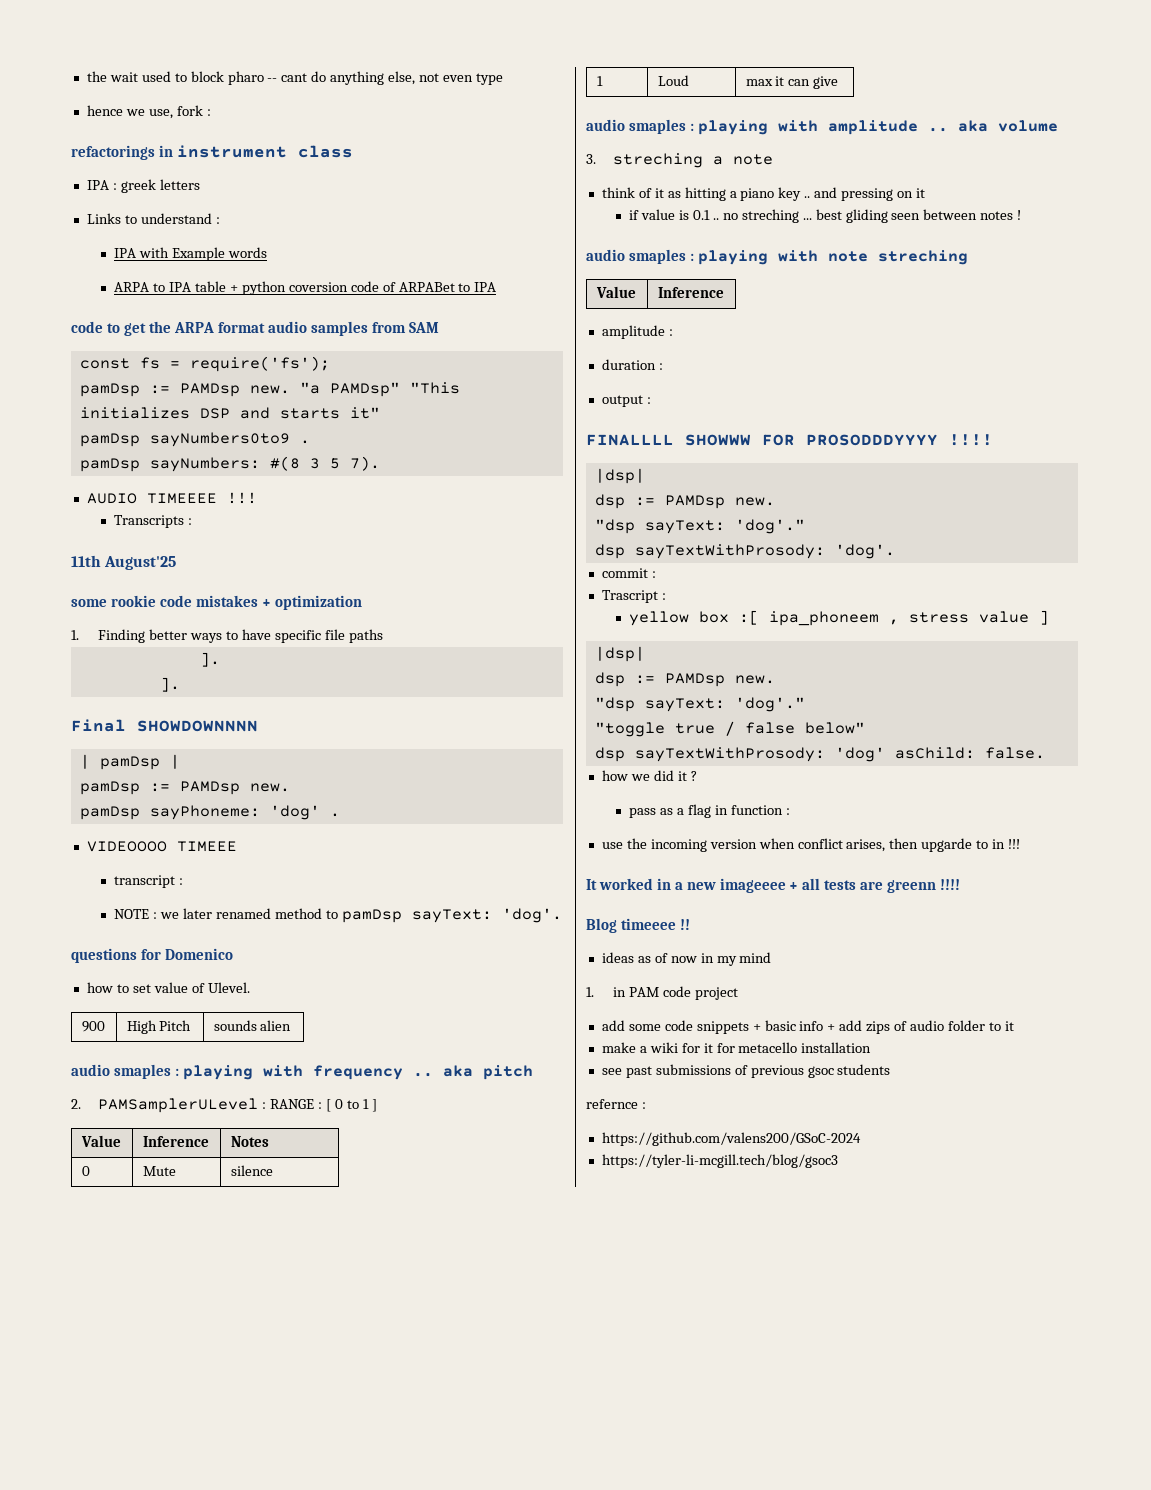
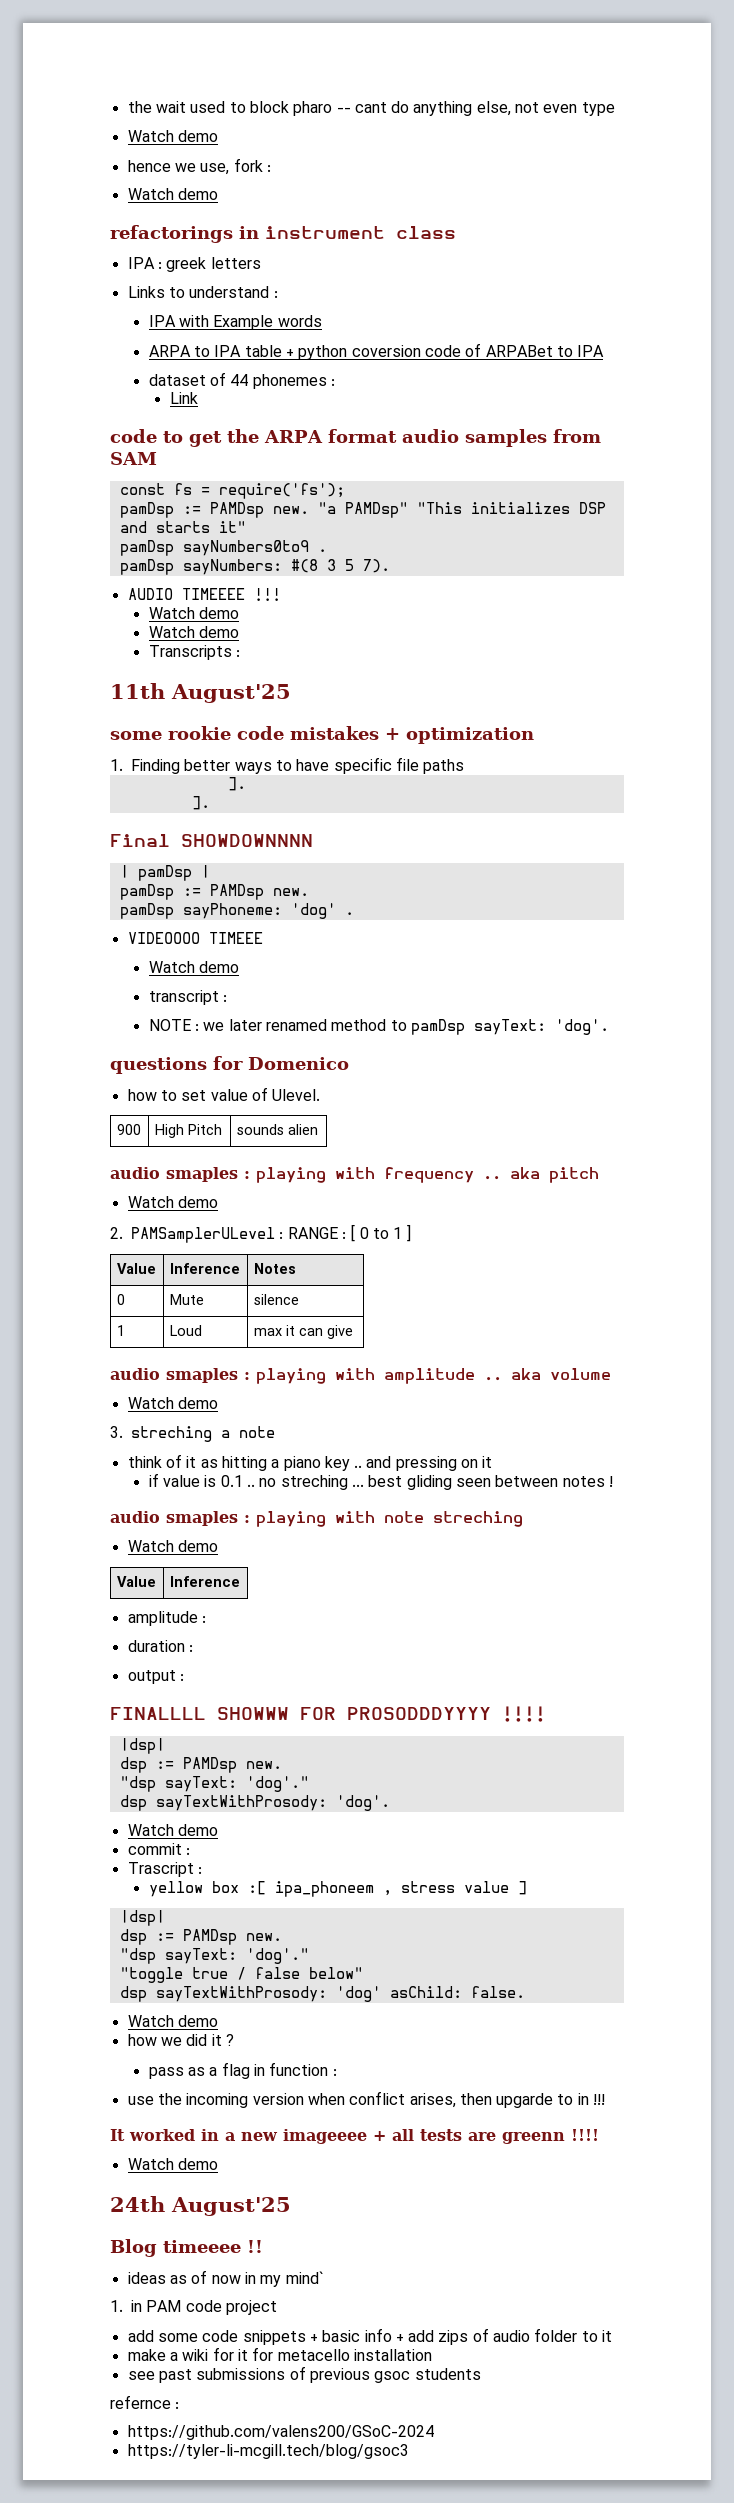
  the wait used to block pharo -- cant do anything else, not even type
+ Watch demo
  hence we use, fork :
+ Watch demo
+ dataset of 44 phonemes :
+ Link
  AUDIO TIMEEEE !!!
+ Watch demo
+ Watch demo
  VIDEOOOO TIMEEE
+ Watch demo
  audio smaples : playing with frequency .. aka pitch
+ Watch demo
  audio smaples : playing with amplitude .. aka volume
+ Watch demo
  audio smaples : playing with note streching
+ Watch demo
  dsp sayTextWithProsody: 'dog'.
+ Watch demo
  dsp sayTextWithProsody: 'dog' asChild: false.
+ Watch demo
  It worked in a new imageeee + all tests are greenn !!!!
+ Watch demo
+ 24th August'25
- ideas as of now in my mind
+ ideas as of now in my mind`

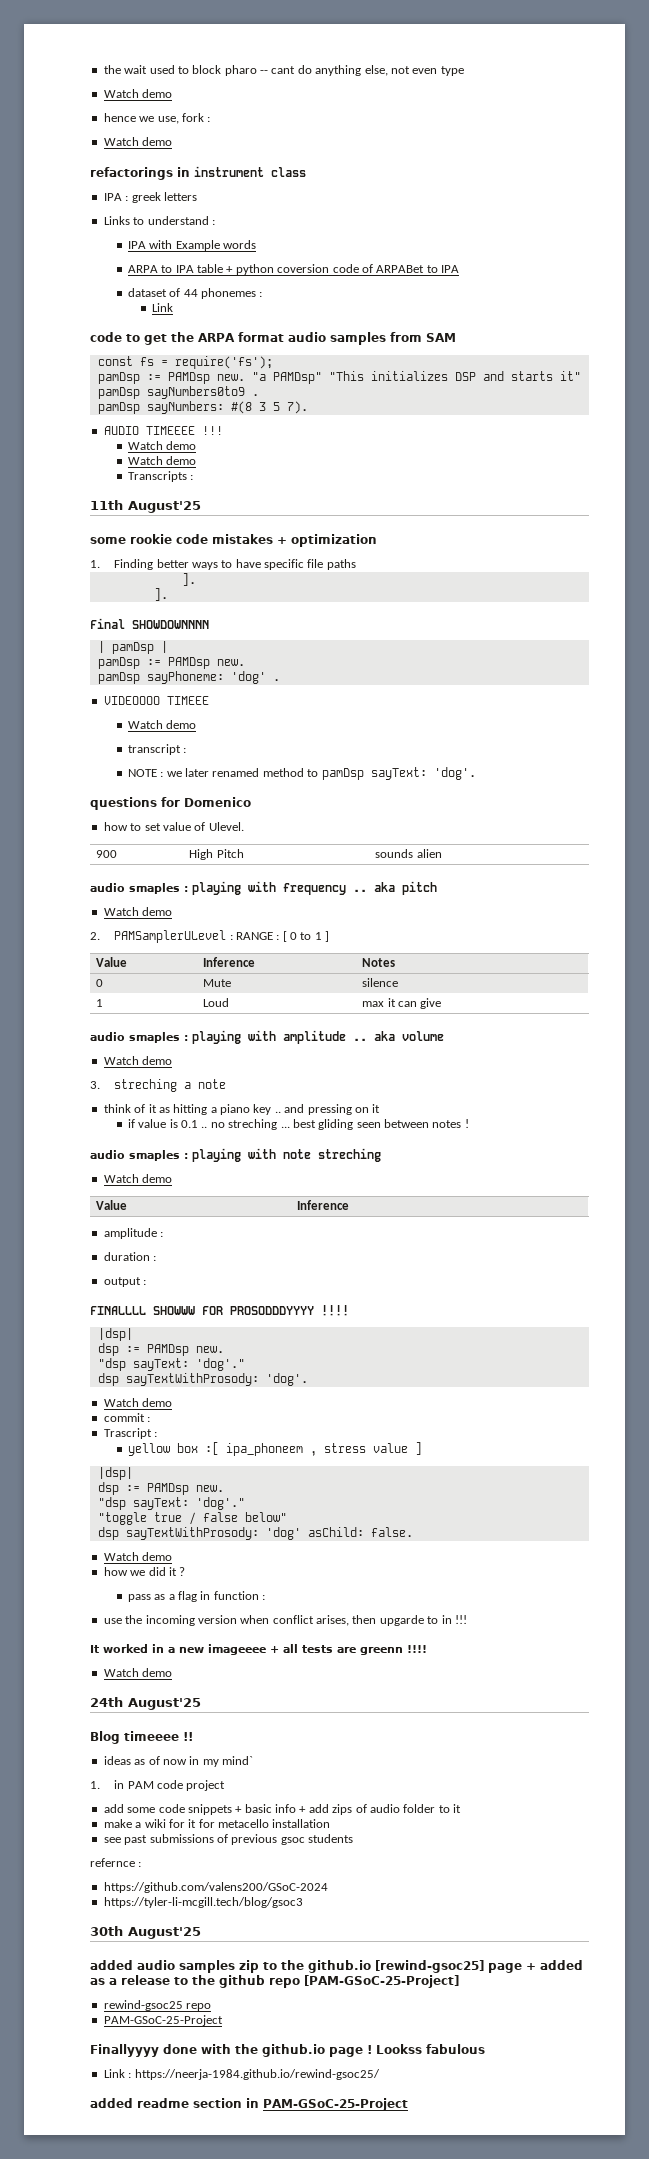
+ 30th August'25
+ added audio samples zip to the github.io [rewind-gsoc25] page + added as a release to the github repo [PAM-GSoC-25-Project]
+ rewind-gsoc25 repo
+ PAM-GSoC-25-Project
+ Finallyyyy done with the github.io page ! Lookss fabulous
+ Link : https://neerja-1984.github.io/rewind-gsoc25/
+ added readme section in PAM-GSoC-25-Project

